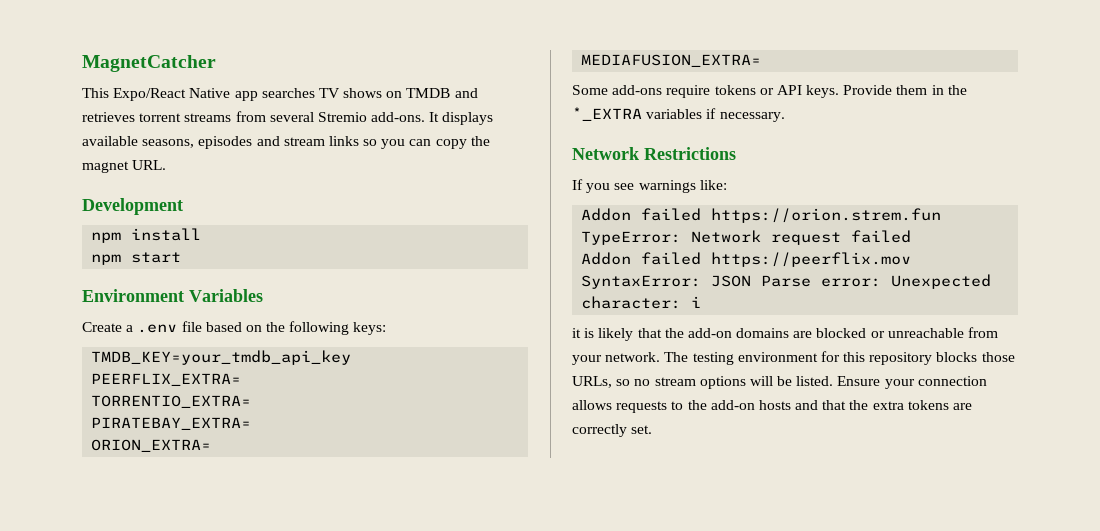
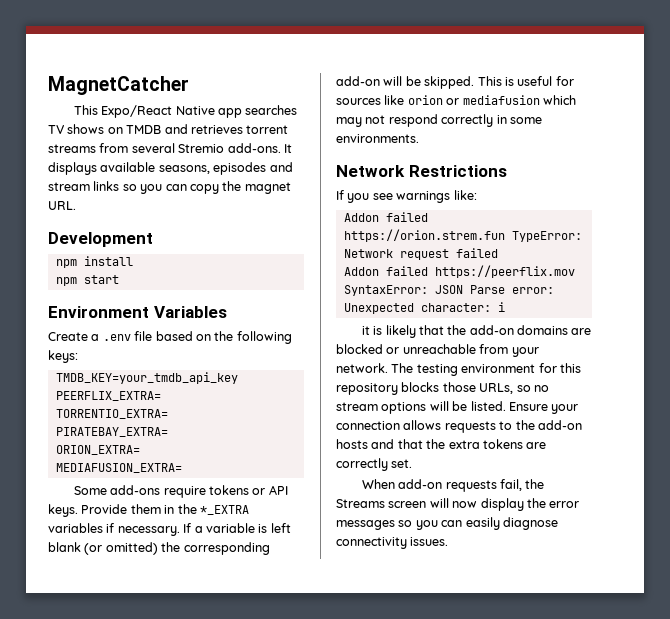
+ If a variable is left blank (or omitted) the corresponding add-on will be skipped. This is useful for sources like orion or mediafusion which may not respond correctly in some environments.
+ When add-on requests fail, the Streams screen will now display the error messages so you can easily diagnose connectivity issues.

